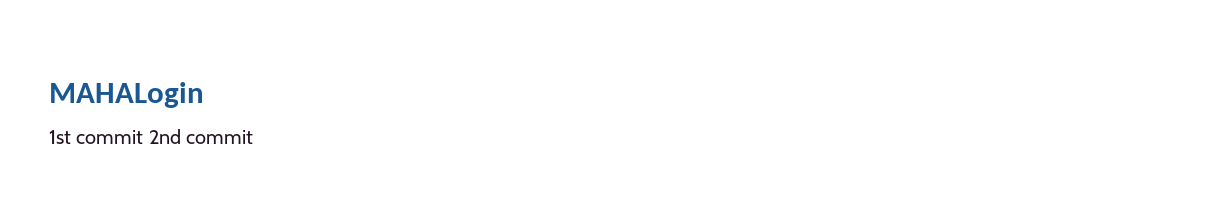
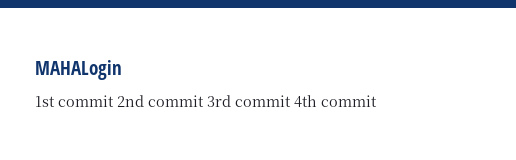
- 1st commit 2nd commit
+ 1st commit 2nd commit 3rd commit 4th commit

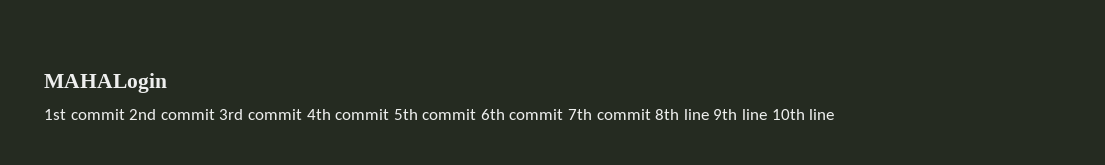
- 1st commit 2nd commit 3rd commit 4th commit
+ 1st commit 2nd commit 3rd commit 4th commit 5th commit 6th commit 7th commit 8th line 9th line 10th line

